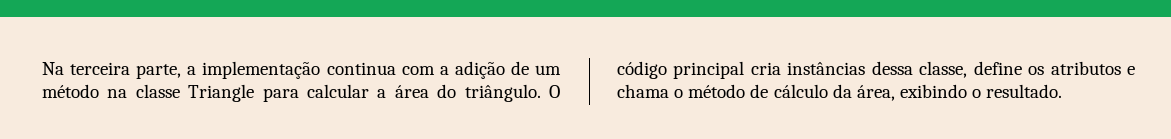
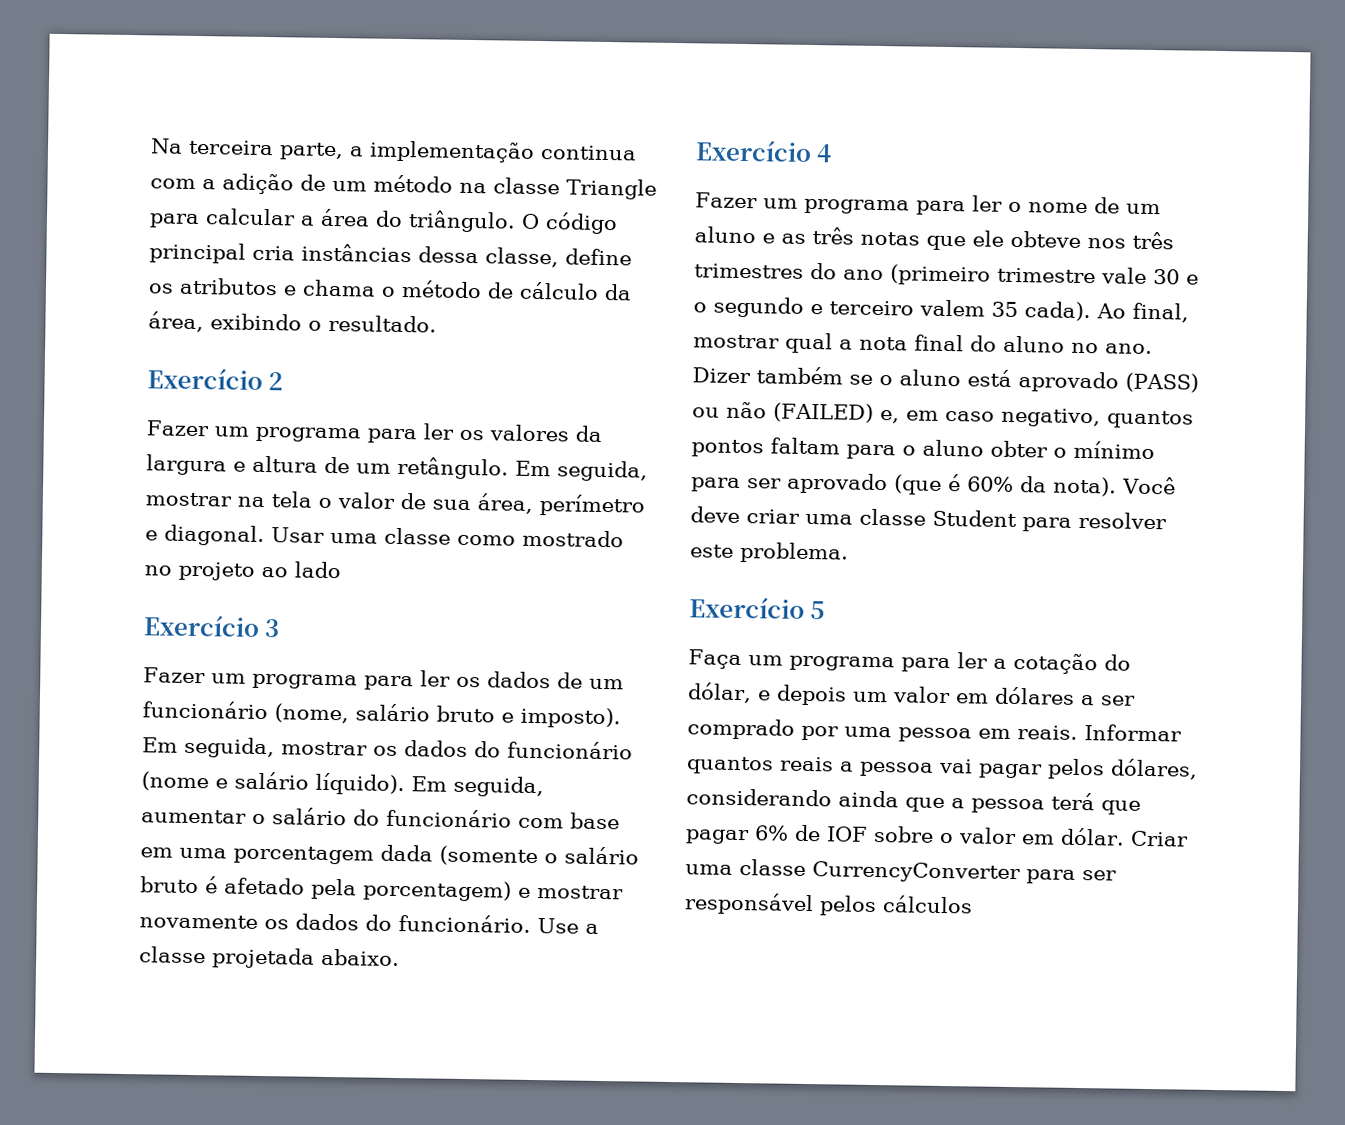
+ Exercício 2
+ Fazer um programa para ler os valores da largura e altura de um retângulo. Em seguida, mostrar na tela o valor de sua área, perímetro e diagonal. Usar uma classe como mostrado no projeto ao lado
+ Exercício 3
+ Fazer um programa para ler os dados de um funcionário (nome, salário bruto e imposto). Em seguida, mostrar os dados do funcionário (nome e salário líquido). Em seguida, aumentar o salário do funcionário com base em uma porcentagem dada (somente o salário bruto é afetado pela porcentagem) e mostrar novamente os dados do funcionário. Use a classe projetada abaixo.
+ Exercício 4
+ Fazer um programa para ler o nome de um aluno e as três notas que ele obteve nos três trimestres do ano (primeiro trimestre vale 30 e o segundo e terceiro valem 35 cada). Ao final, mostrar qual a nota final do aluno no ano. Dizer também se o aluno está aprovado (PASS) ou não (FAILED) e, em caso negativo, quantos pontos faltam para o aluno obter o mínimo para ser aprovado (que é 60% da nota). Você deve criar uma classe Student para resolver este problema.
+ Exercício 5
+ Faça um programa para ler a cotação do dólar, e depois um valor em dólares a ser comprado por uma pessoa em reais. Informar quantos reais a pessoa vai pagar pelos dólares, considerando ainda que a pessoa terá que pagar 6% de IOF sobre o valor em dólar. Criar uma classe CurrencyConverter para ser responsável pelos cálculos

